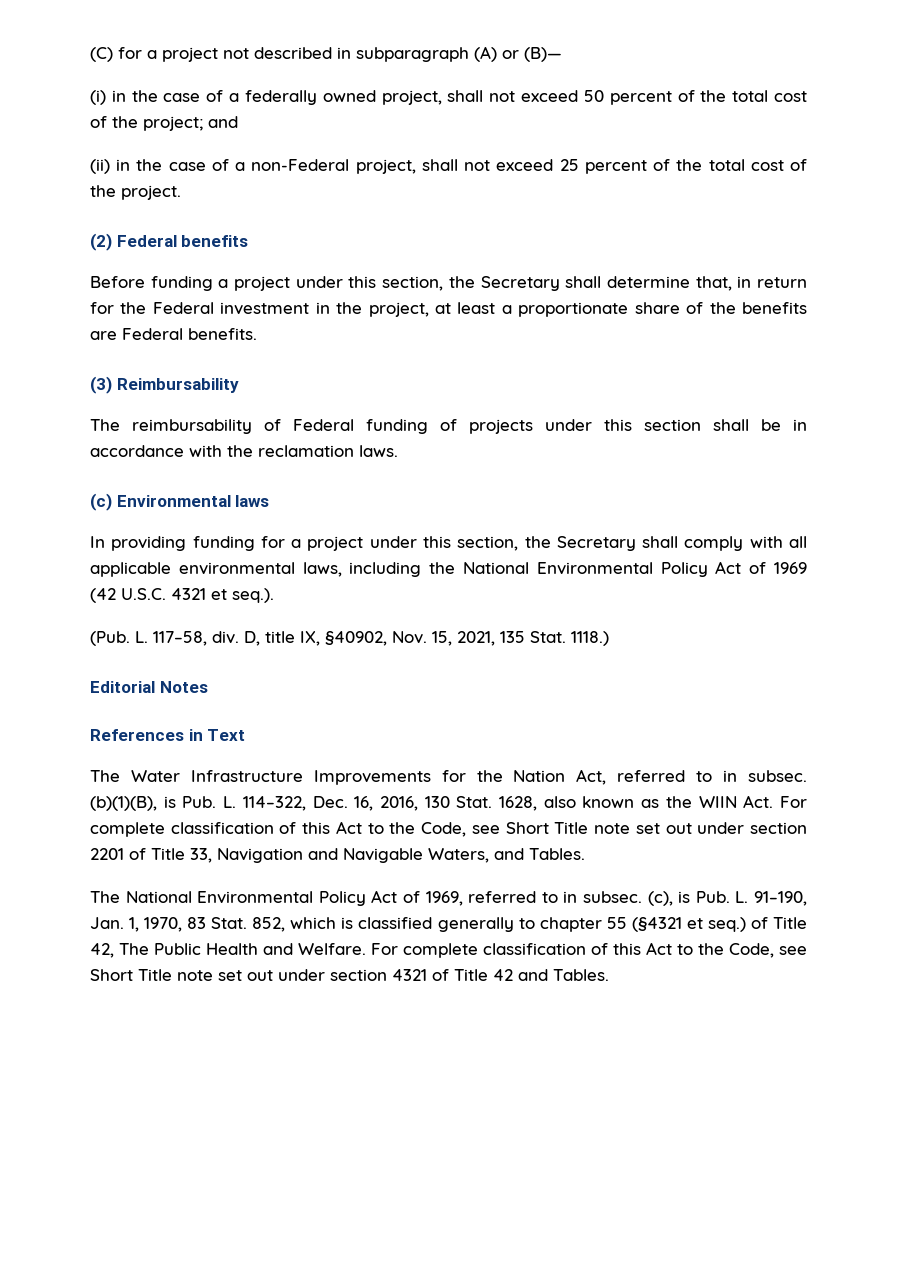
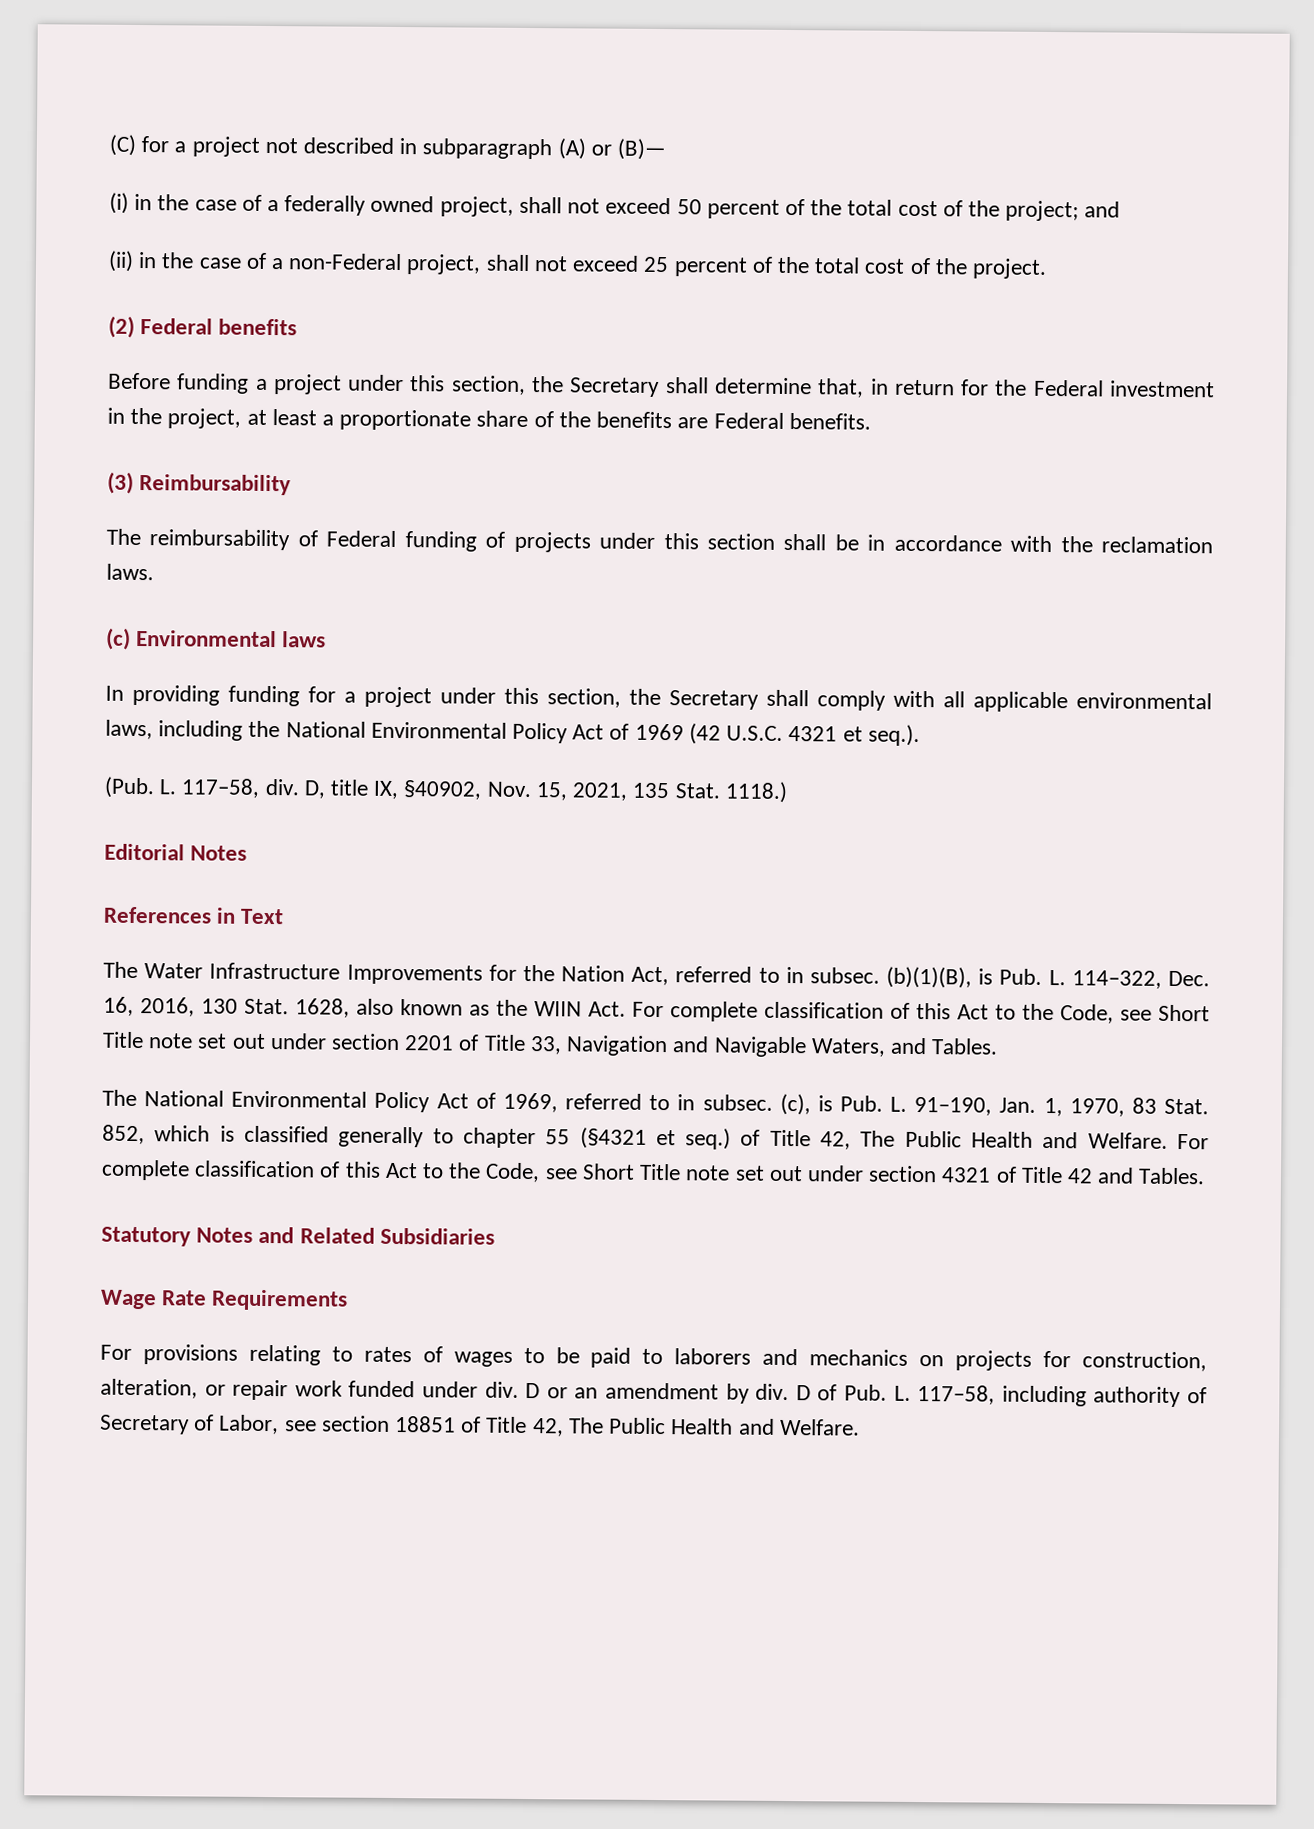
+ Statutory Notes and Related Subsidiaries
+ Wage Rate Requirements
+ For provisions relating to rates of wages to be paid to laborers and mechanics on projects for construction, alteration, or repair work funded under div. D or an amendment by div. D of Pub. L. 117–58, including authority of Secretary of Labor, see section 18851 of Title 42, The Public Health and Welfare.

